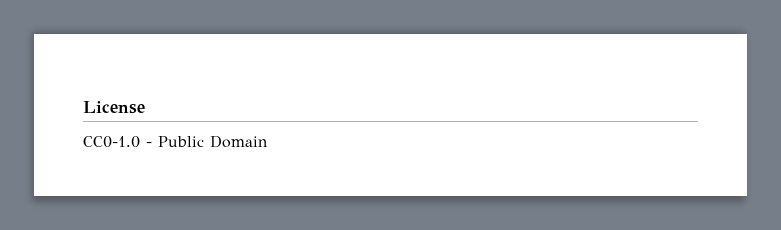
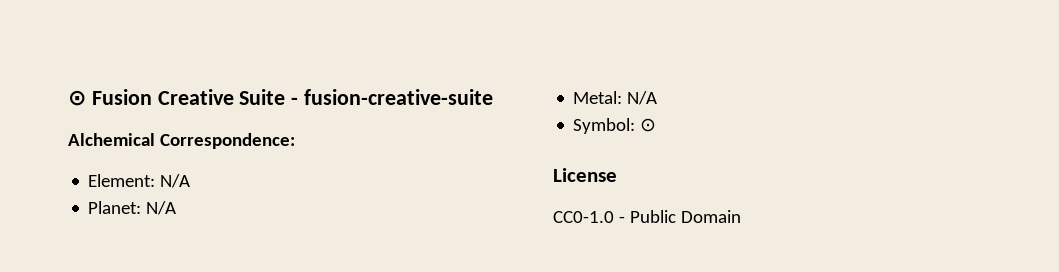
+ ⊙ Fusion Creative Suite - fusion-creative-suite
+ Alchemical Correspondence:
+ Element: N/A
+ Planet: N/A
+ Metal: N/A
+ Symbol: ⊙

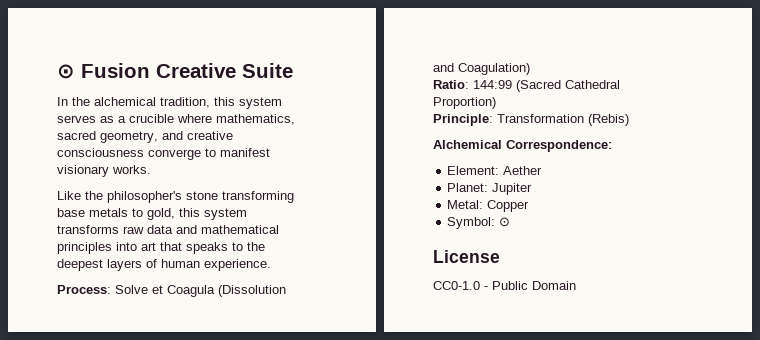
- ⊙ Fusion Creative Suite - fusion-creative-suite
+ ⊙ Fusion Creative Suite
+ In the alchemical tradition, this system serves as a crucible where mathematics, sacred geometry, and creative consciousness converge to manifest visionary works.
+ Like the philosopher's stone transforming base metals to gold, this system transforms raw data and mathematical principles into art that speaks to the deepest layers of human experience.
+ Process: Solve et Coagula (Dissolution and Coagulation)
+ Ratio: 144:99 (Sacred Cathedral Proportion)
+ Principle: Transformation (Rebis)
- Element: N/A
+ Element: Aether
- Planet: N/A
+ Planet: Jupiter
- Metal: N/A
+ Metal: Copper

